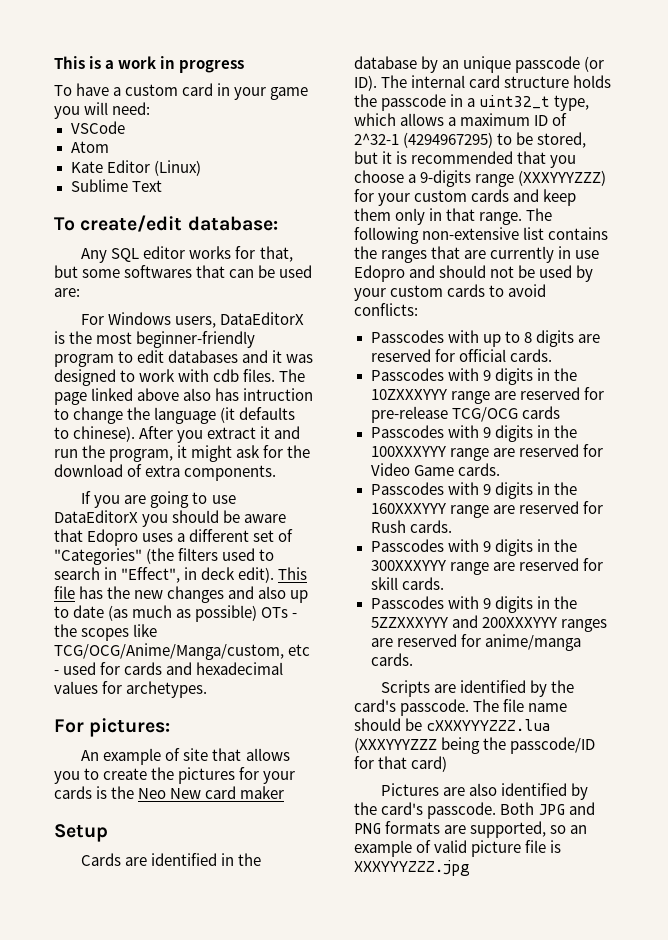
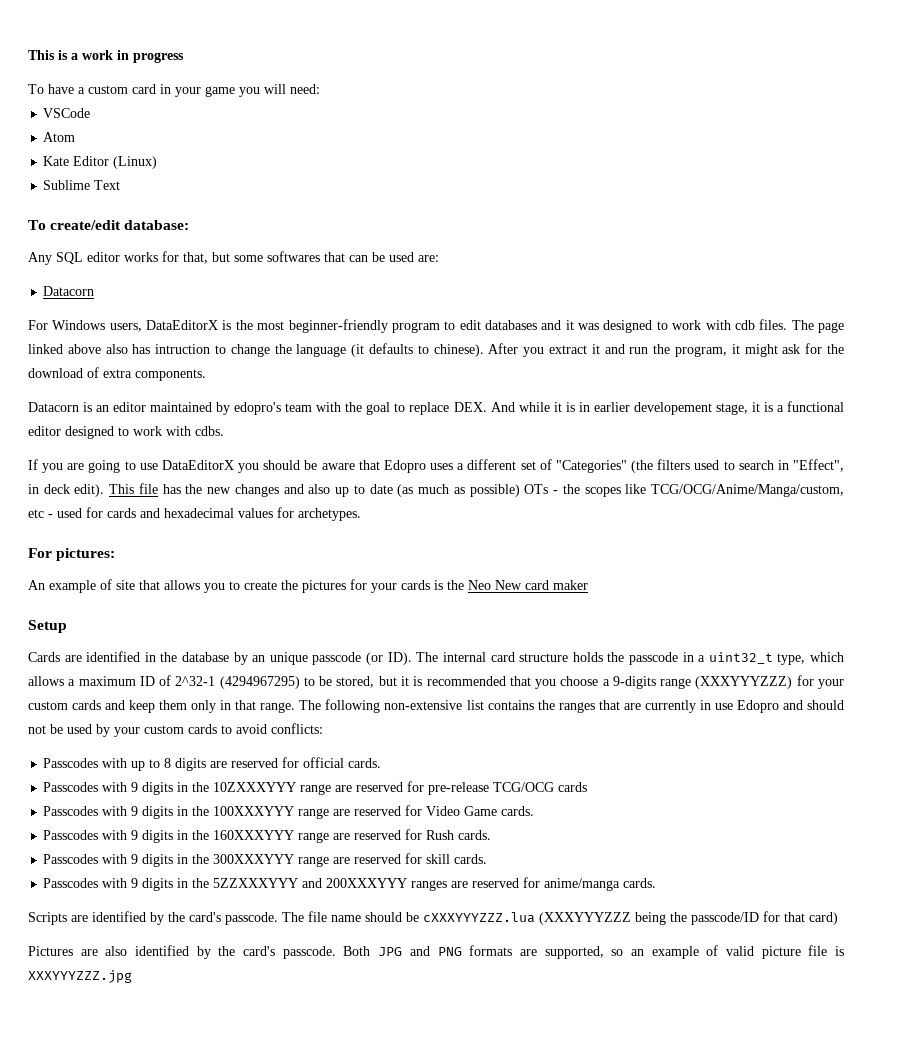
  Any SQL editor works for that, but some softwares that can be used are:
+ Datacorn
+ Datacorn is an editor maintained by edopro's team with the goal to replace DEX. And while it is in earlier developement stage, it is a functional editor designed to work with cdbs.

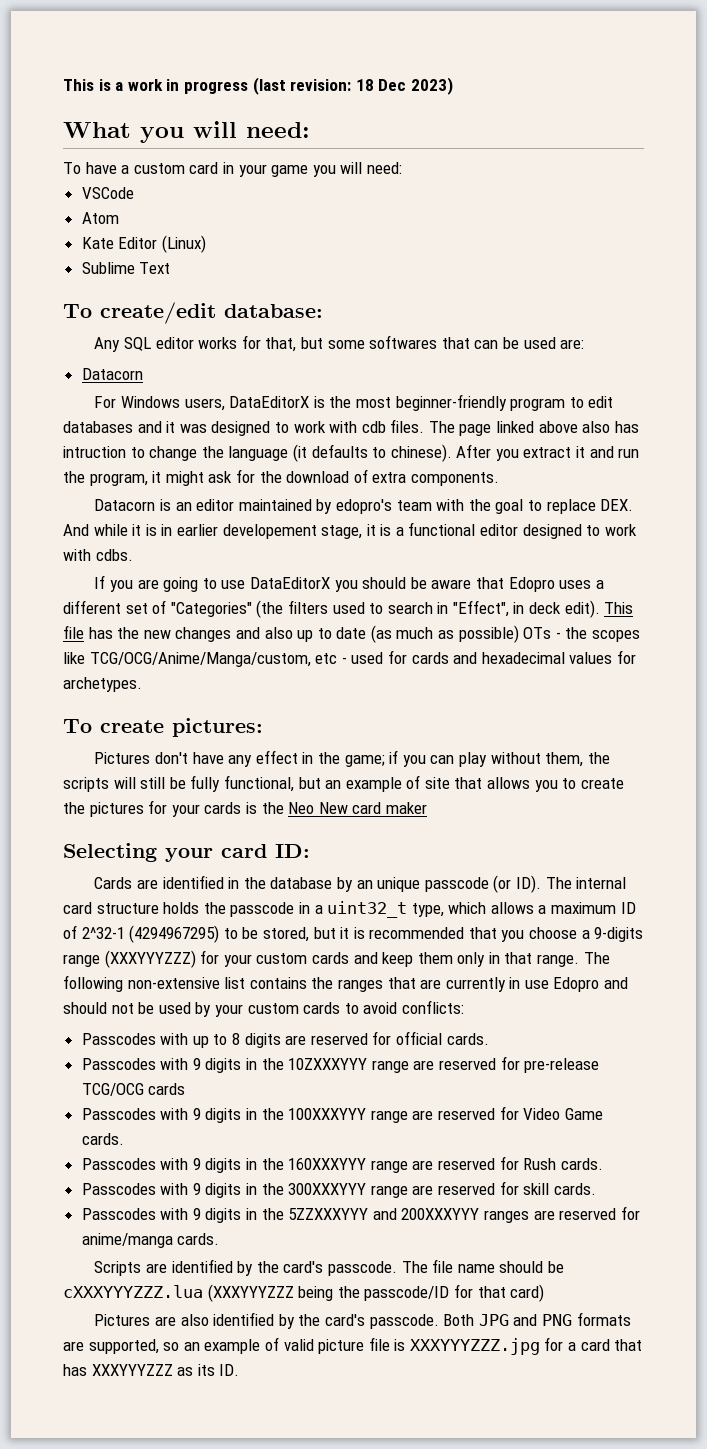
- This is a work in progress
+ This is a work in progress (last revision: 18 Dec 2023)
+ What you will need:
- For pictures:
+ To create pictures:
- An example of site that allows you to create the pictures for your cards is the Neo New card maker
+ Pictures don't have any effect in the game; if you can play without them, the scripts will still be fully functional, but an example of site that allows you to create the pictures for your cards is the Neo New card maker
- Setup
+ Selecting your card ID:
- Both JPG and PNG formats are supported, so an example of valid picture file is XXXYYYZZZ.jpg
+ Both JPG and PNG formats are supported, so an example of valid picture file is XXXYYYZZZ.jpg for a card that has XXXYYYZZZ as its ID.

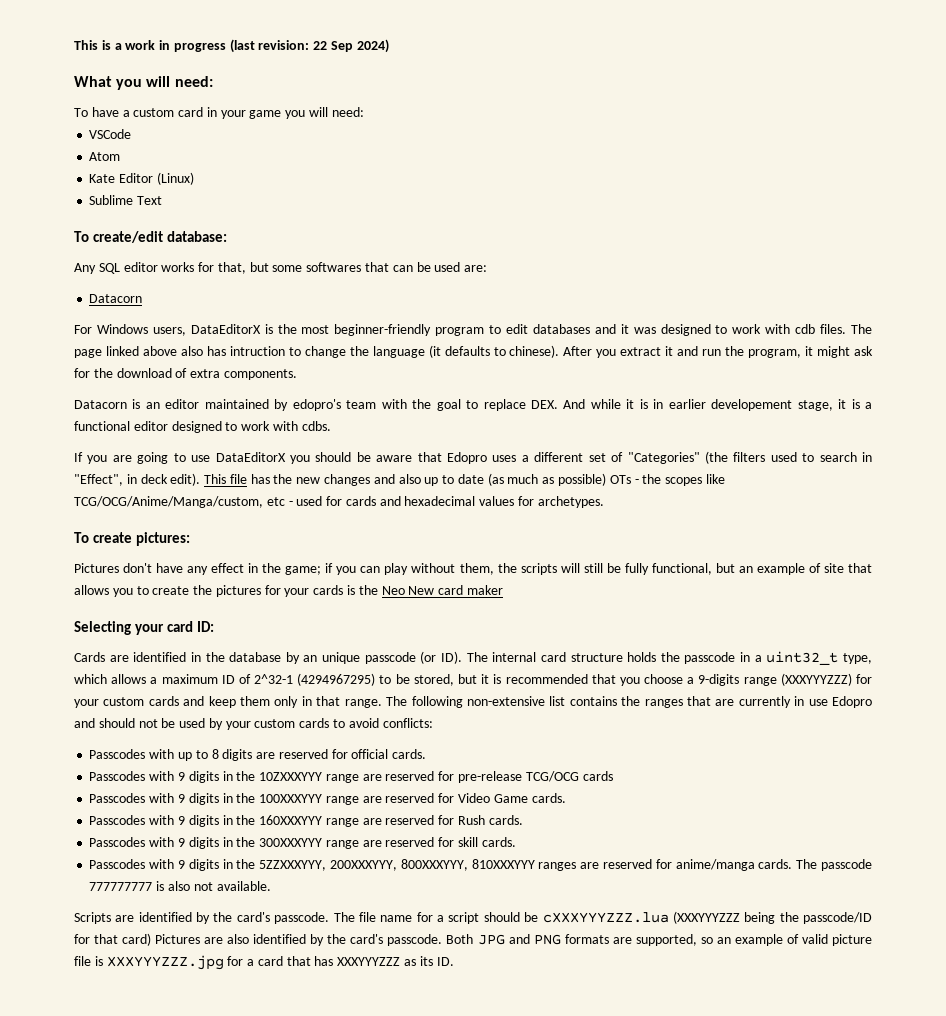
- This is a work in progress (last revision: 18 Dec 2023)
+ This is a work in progress (last revision: 22 Sep 2024)
- Passcodes with 9 digits in the 5ZZXXXYYY and 200XXXYYY ranges are reserved for anime/manga cards.
+ Passcodes with 9 digits in the 5ZZXXXYYY, 200XXXYYY, 800XXXYYY, 810XXXYYY ranges are reserved for anime/manga cards. The passcode 777777777 is also not available.
- The file name should be cXXXYYYZZZ.lua (XXXYYYZZZ being the passcode/ID for that card)
- Pictures are also identified by the card's passcode.
+ The file name for a script should be cXXXYYYZZZ.lua (XXXYYYZZZ being the passcode/ID for that card) Pictures are also identified by the card's passcode.

